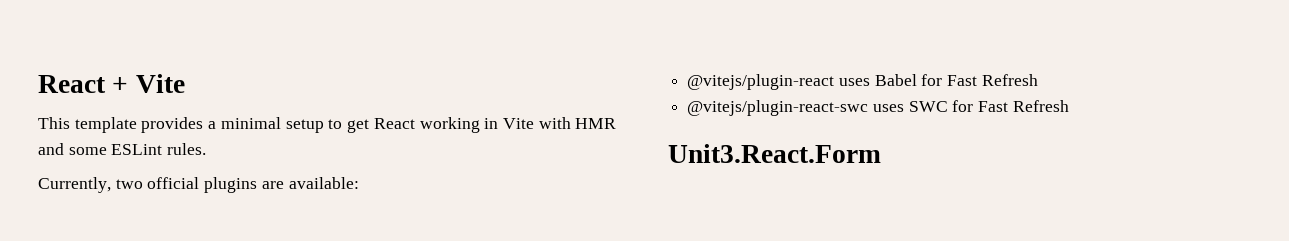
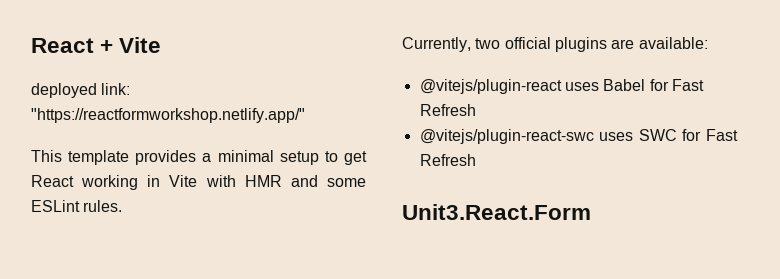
+ deployed link: "https://reactformworkshop.netlify.app/"

